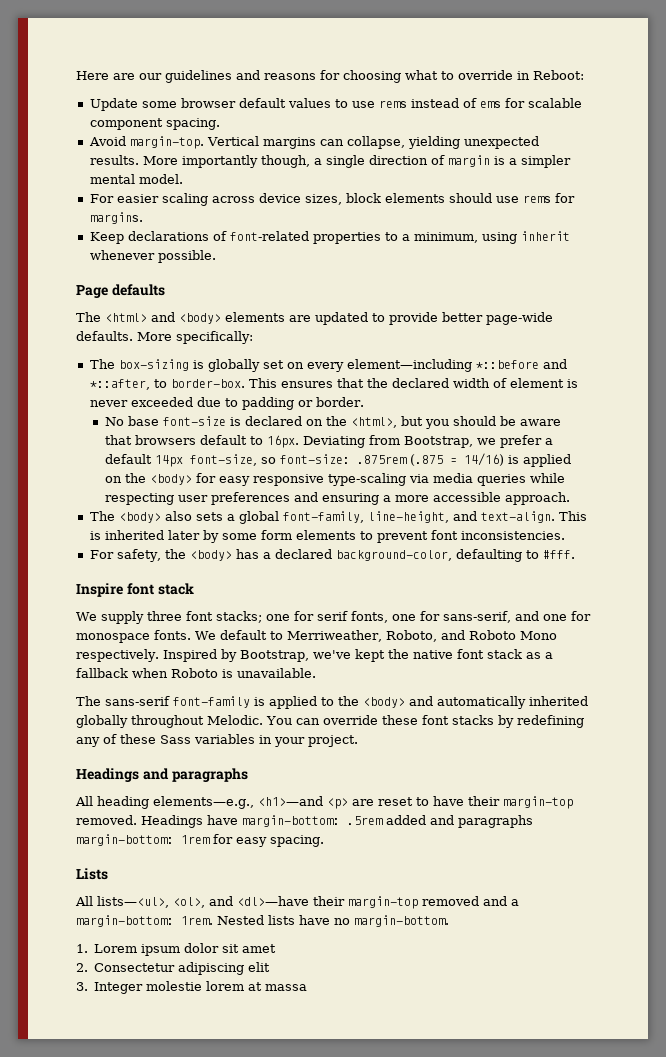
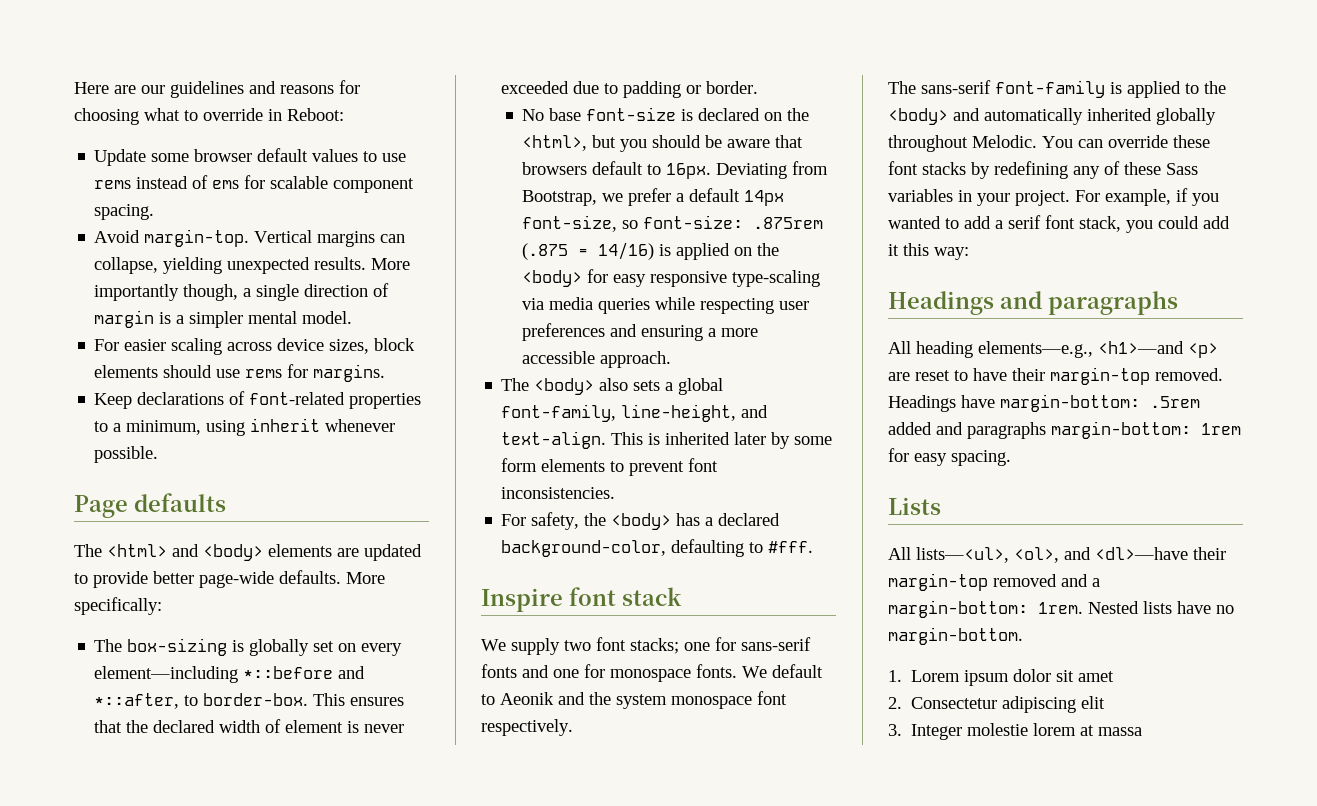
- We supply three font stacks; one for serif fonts, one for sans-serif, and one for monospace fonts.
+ We supply two font stacks; one for sans-serif fonts and one for monospace fonts.
- We default to Merriweather, Roboto, and Roboto Mono respectively. Inspired by Bootstrap, we've kept the native font stack as a fallback when Roboto is unavailable.
+ We default to Aeonik and the system monospace font respectively.
+ For example, if you wanted to add a serif font stack, you could add it this way:

